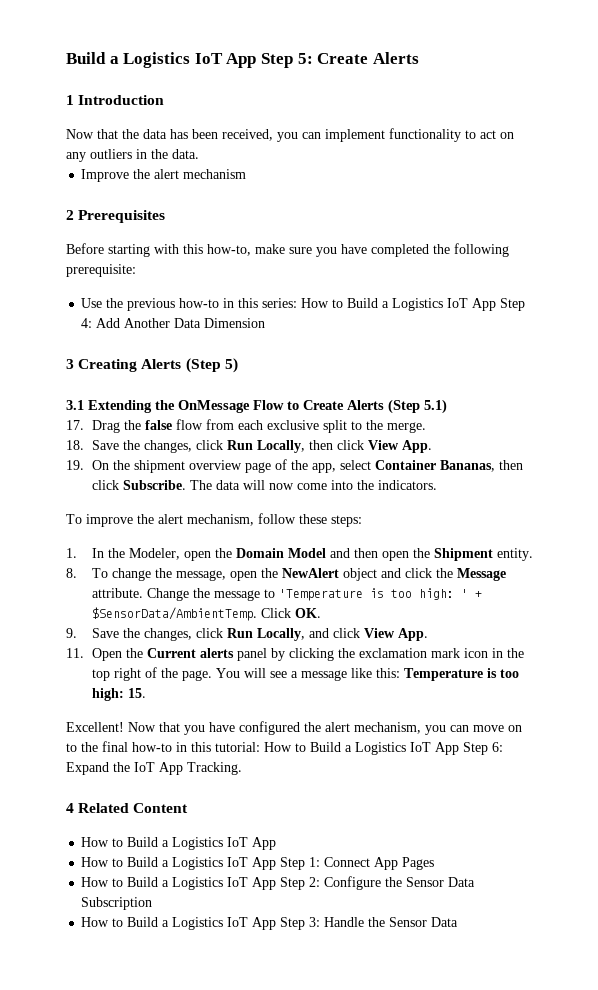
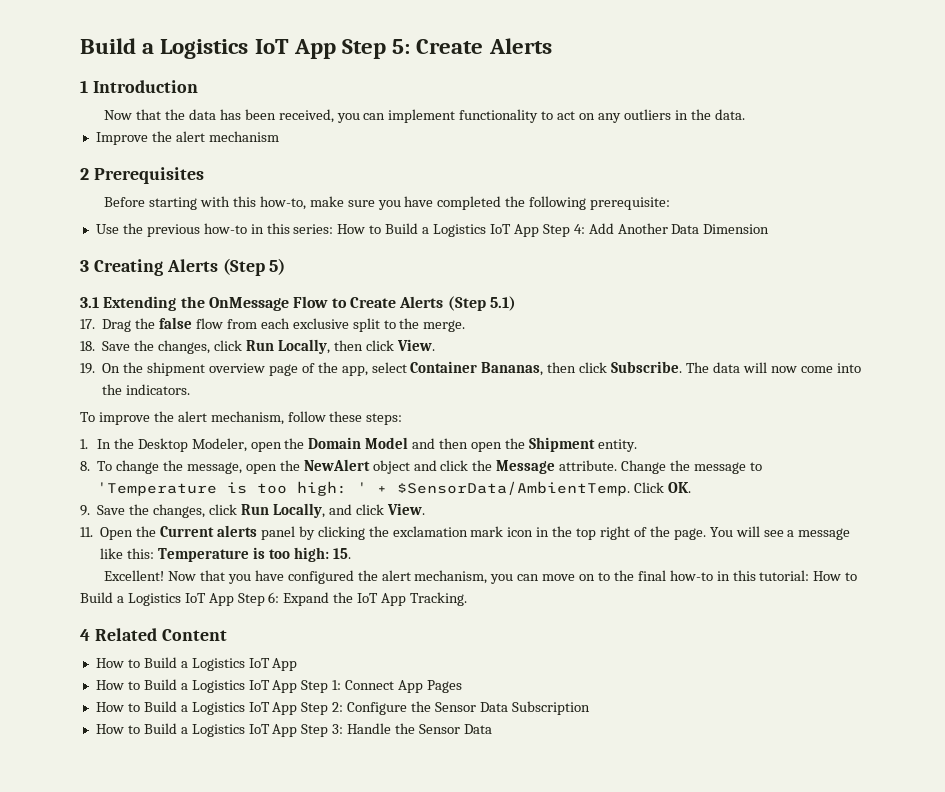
- 18. Save the changes, click Run Locally, then click View App.
+ 18. Save the changes, click Run Locally, then click View.
- 1. In the Modeler, open the Domain Model and then open the Shipment entity.
+ 1. In the Desktop Modeler, open the Domain Model and then open the Shipment entity.
- 9. Save the changes, click Run Locally, and click View App.
+ 9. Save the changes, click Run Locally, and click View.

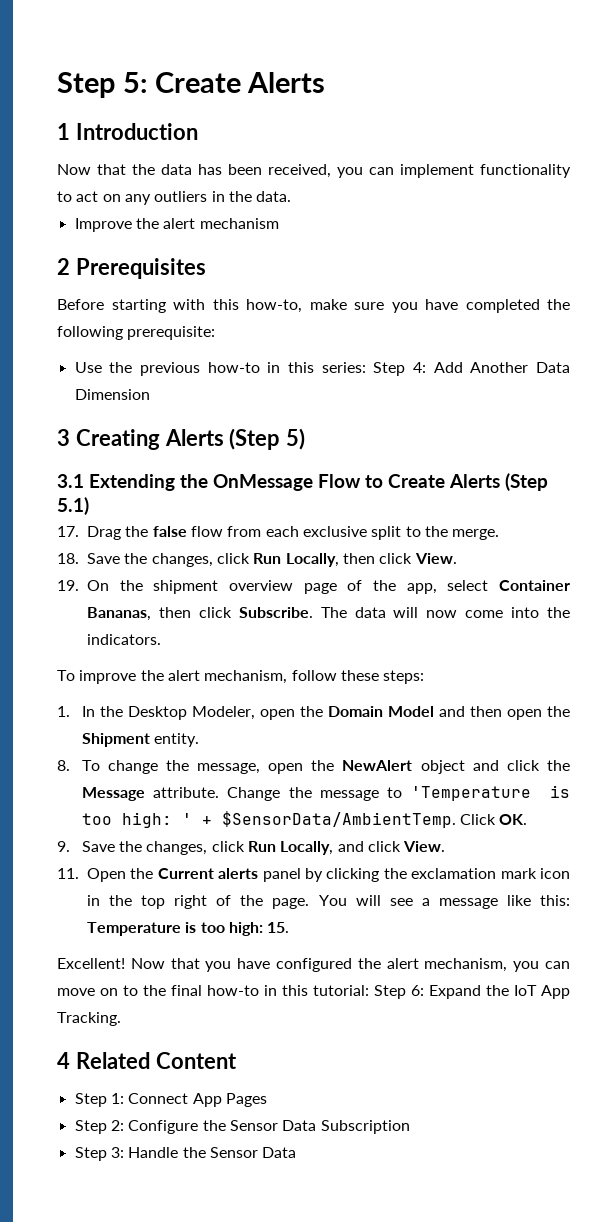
- Build a Logistics IoT App Step 5: Create Alerts
+ Step 5: Create Alerts
- Use the previous how-to in this series: How to Build a Logistics IoT App Step 4: Add Another Data Dimension
+ Use the previous how-to in this series: Step 4: Add Another Data Dimension
- Now that you have configured the alert mechanism, you can move on to the final how-to in this tutorial: How to Build a Logistics IoT App Step 6: Expand the IoT App Tracking.
+ Now that you have configured the alert mechanism, you can move on to the final how-to in this tutorial: Step 6: Expand the IoT App Tracking.
  4 Related Content
- How to Build a Logistics IoT App
- How to Build a Logistics IoT App Step 1: Connect App Pages
+ Step 1: Connect App Pages
- How to Build a Logistics IoT App Step 2: Configure the Sensor Data Subscription
+ Step 2: Configure the Sensor Data Subscription
- How to Build a Logistics IoT App Step 3: Handle the Sensor Data
+ Step 3: Handle the Sensor Data

